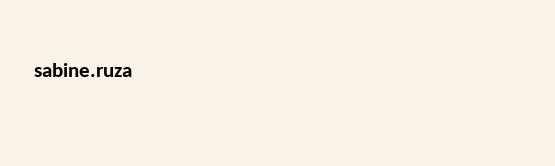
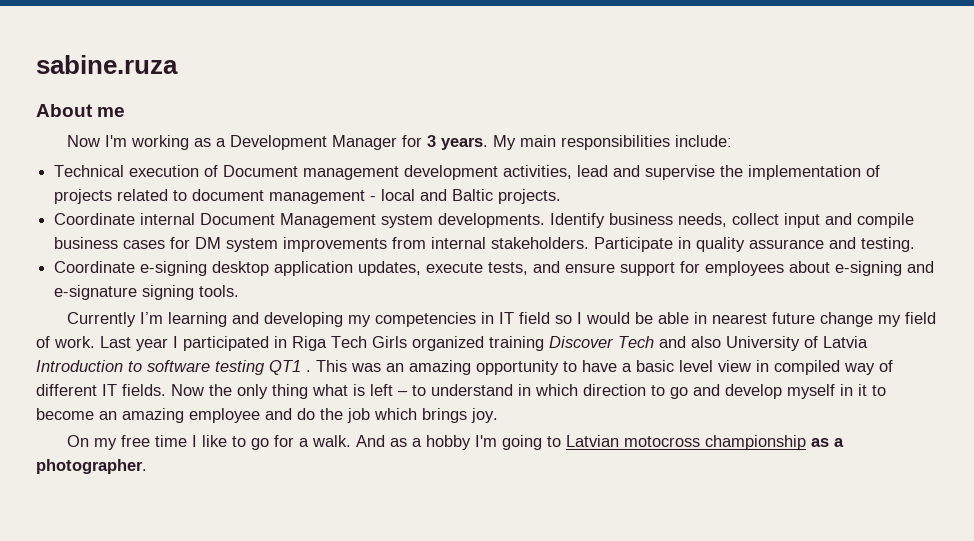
+ About me
+ Now I'm working as a Development Manager for 3 years. My main responsibilities include:
+ Technical execution of Document management development activities, lead and supervise the implementation of projects related to document management - local and Baltic projects.
+ Coordinate internal Document Management system developments. Identify business needs, collect input and compile business cases for DM system improvements from internal stakeholders. Participate in quality assurance and testing.
+ Coordinate e-signing desktop application updates, execute tests, and ensure support for employees about e-signing and e-signature signing tools.
+ Currently I’m learning and developing my competencies in IT field so I would be able in nearest future change my field of work. Last year I participated in Riga Tech Girls organized training Discover Tech and also University of Latvia Introduction to software testing QT1 . This was an amazing opportunity to have a basic level view in compiled way of different IT fields. Now the only thing what is left – to understand in which direction to go and develop myself in it to become an amazing employee and do the job which brings joy.
+ On my free time I like to go for a walk. And as a hobby I'm going to Latvian motocross championship as a photographer.

